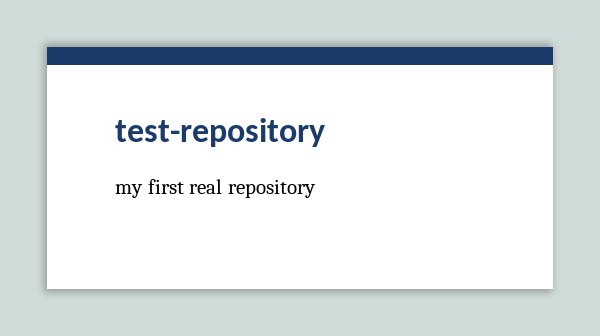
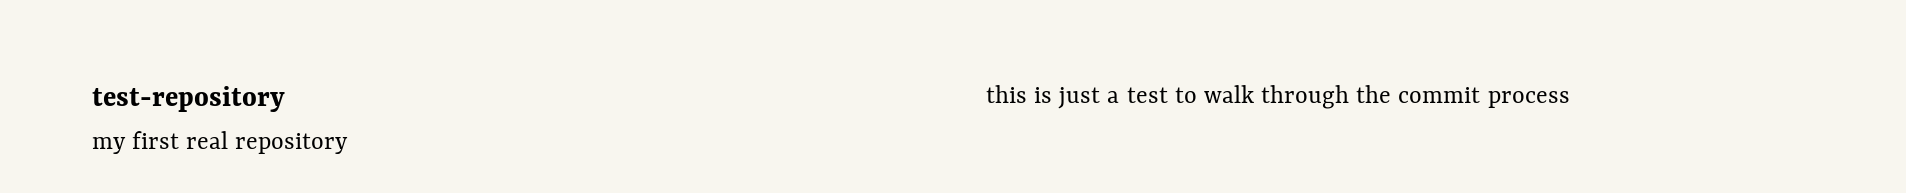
+ this is just a test to walk through the commit process

